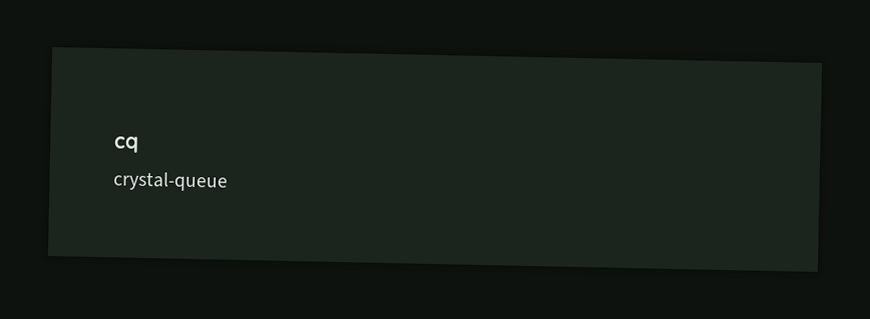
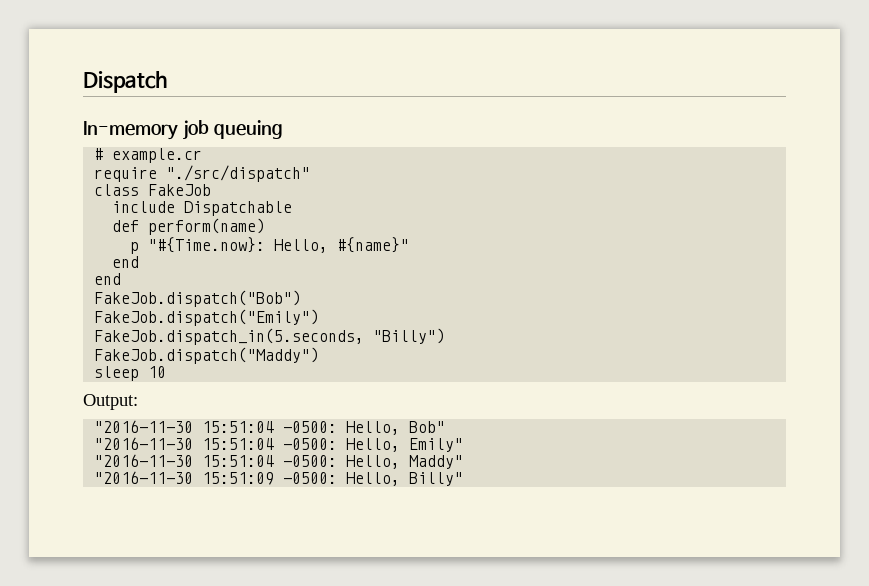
- cq
- crystal-queue
+ Dispatch
+ In-memory job queuing
+ # example.cr
+ require "./src/dispatch"
+ class FakeJob
+ include Dispatchable
+ def perform(name)
+ p "#{Time.now}: Hello, #{name}"
+ end
+ end
+ FakeJob.dispatch("Bob")
+ FakeJob.dispatch("Emily")
+ FakeJob.dispatch_in(5.seconds, "Billy")
+ FakeJob.dispatch("Maddy")
+ sleep 10
+ Output:
+ "2016-11-30 15:51:04 -0500: Hello, Bob"
+ "2016-11-30 15:51:04 -0500: Hello, Emily"
+ "2016-11-30 15:51:04 -0500: Hello, Maddy"
+ "2016-11-30 15:51:09 -0500: Hello, Billy"

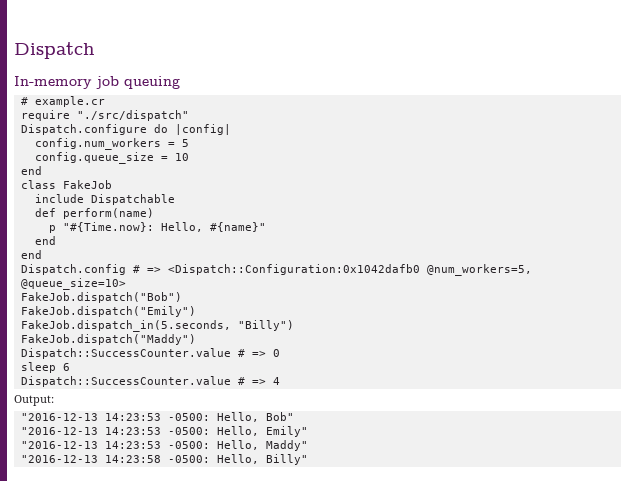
+ Dispatch.configure do |config|
+ config.num_workers = 5
+ config.queue_size = 10
+ end
+ Dispatch.config # => <Dispatch::Configuration:0x1042dafb0 @num_workers=5, @queue_size=10>
- sleep 10
+ Dispatch::SuccessCounter.value # => 0
+ sleep 6
+ Dispatch::SuccessCounter.value # => 4
- "2016-11-30 15:51:04 -0500: Hello, Bob"
+ "2016-12-13 14:23:53 -0500: Hello, Bob"
- "2016-11-30 15:51:04 -0500: Hello, Emily"
+ "2016-12-13 14:23:53 -0500: Hello, Emily"
- "2016-11-30 15:51:04 -0500: Hello, Maddy"
+ "2016-12-13 14:23:53 -0500: Hello, Maddy"
- "2016-11-30 15:51:09 -0500: Hello, Billy"
+ "2016-12-13 14:23:58 -0500: Hello, Billy"

